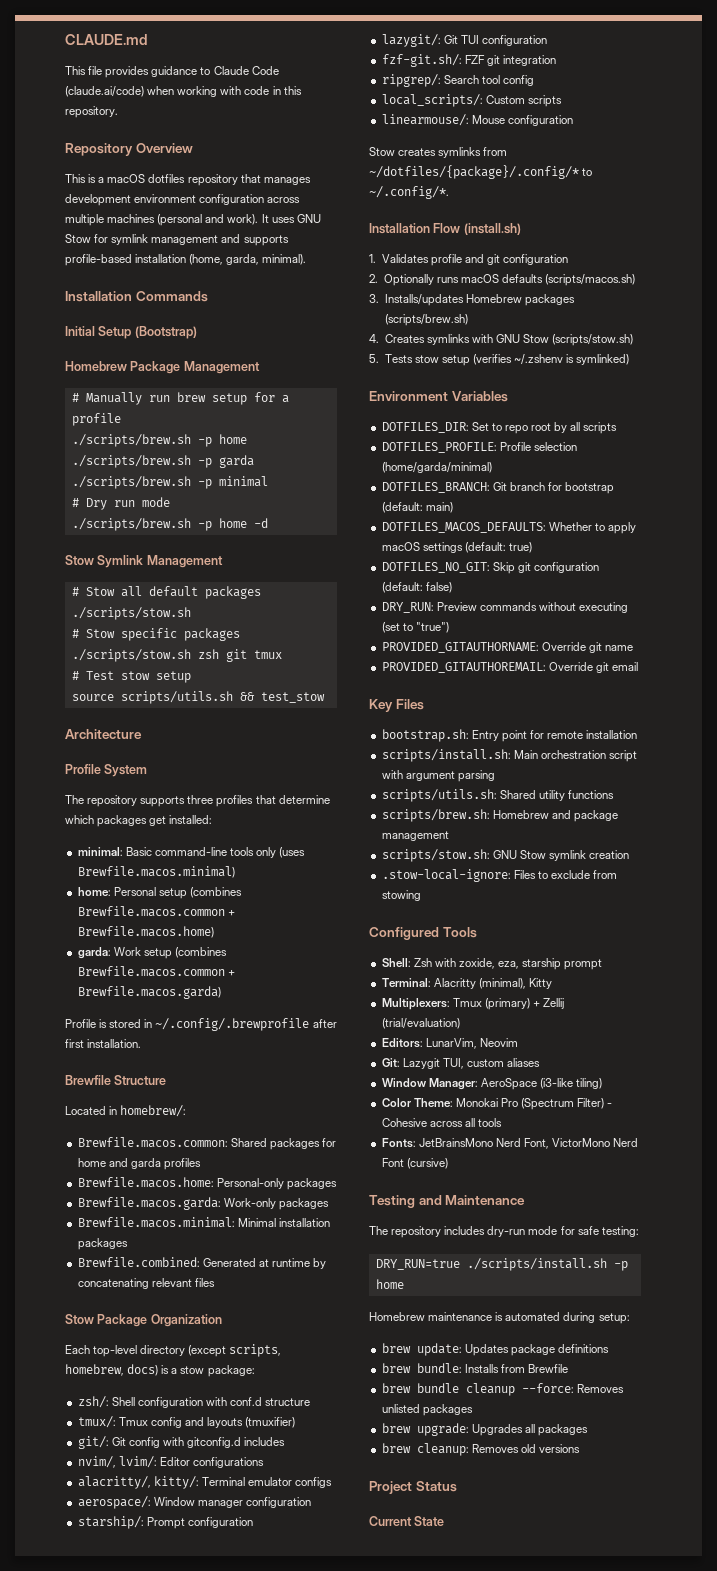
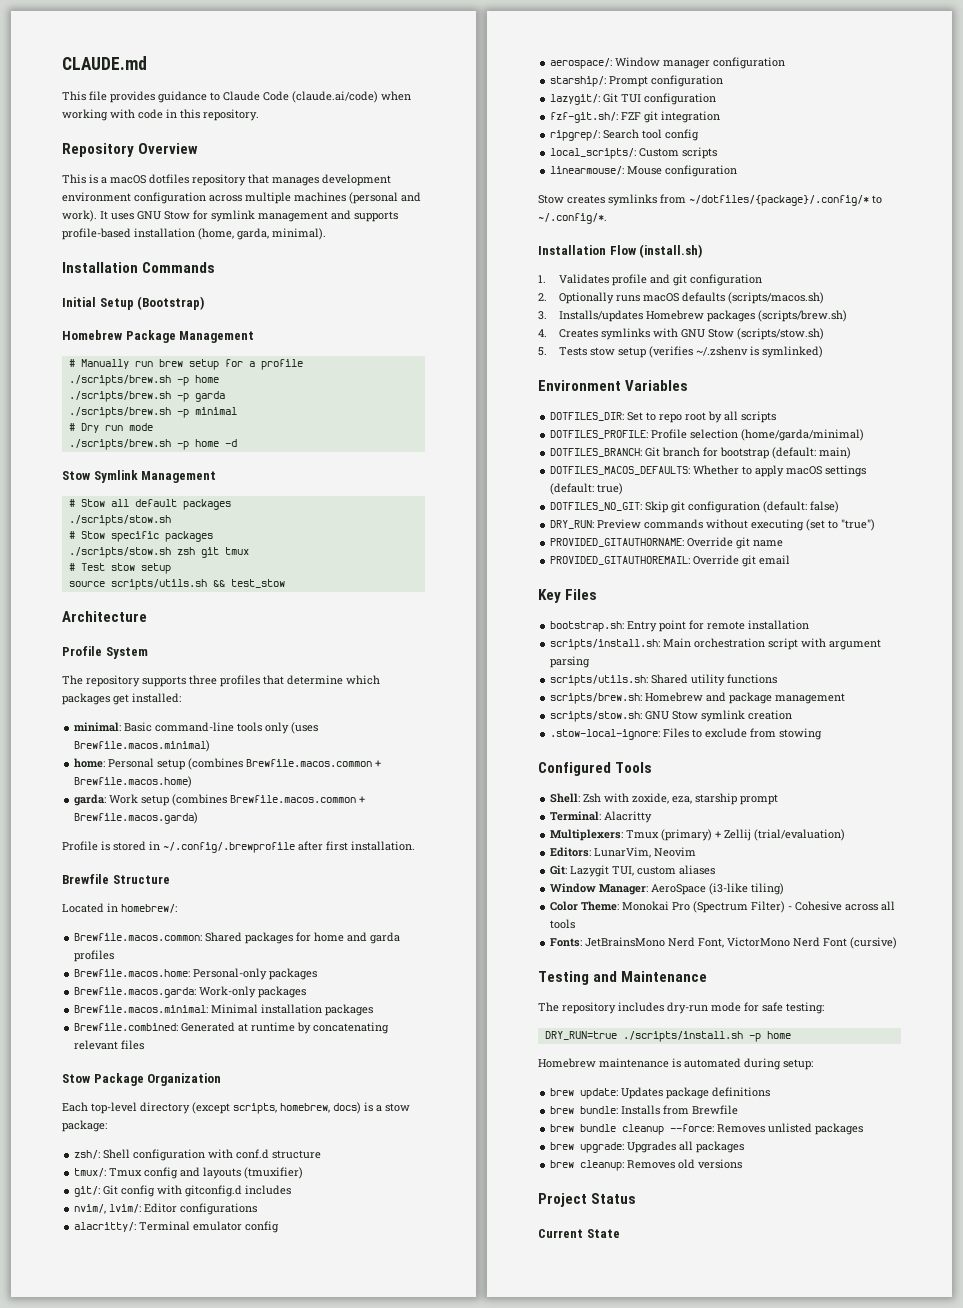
- alacritty/, kitty/: Terminal emulator configs
+ alacritty/: Terminal emulator config
- Terminal: Alacritty (minimal), Kitty
+ Terminal: Alacritty

